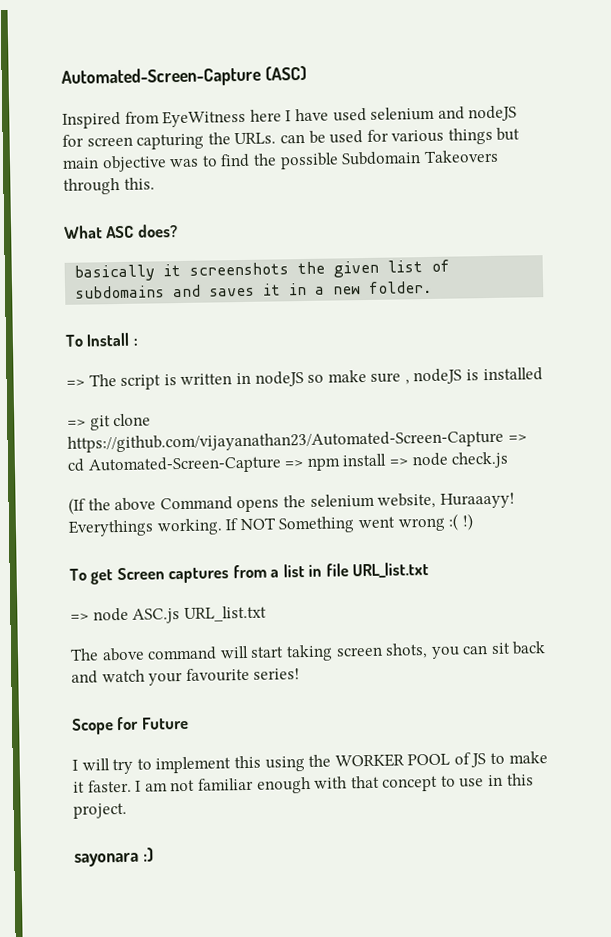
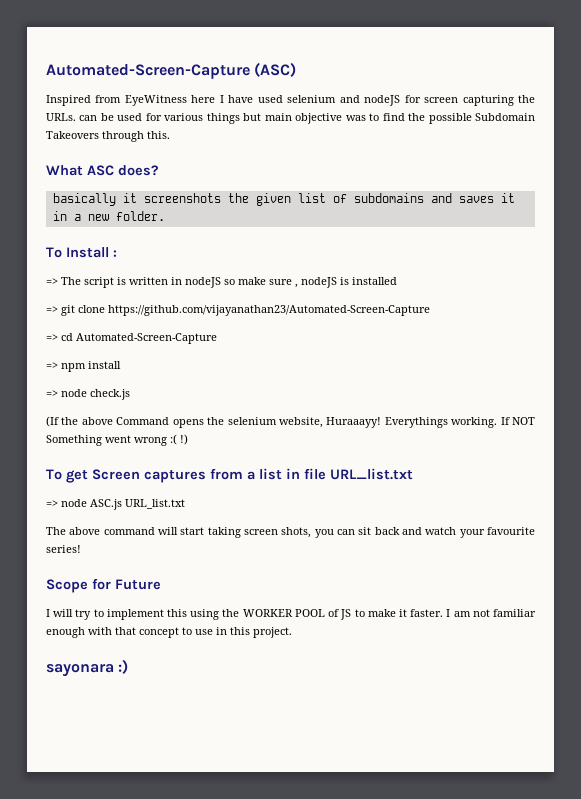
- => git clone https://github.com/vijayanathan23/Automated-Screen-Capture => cd Automated-Screen-Capture => npm install => node check.js
+ => git clone https://github.com/vijayanathan23/Automated-Screen-Capture
+ => cd Automated-Screen-Capture
+ => npm install
+ => node check.js

